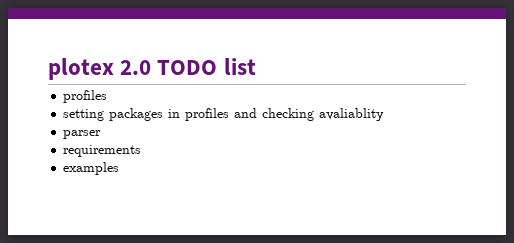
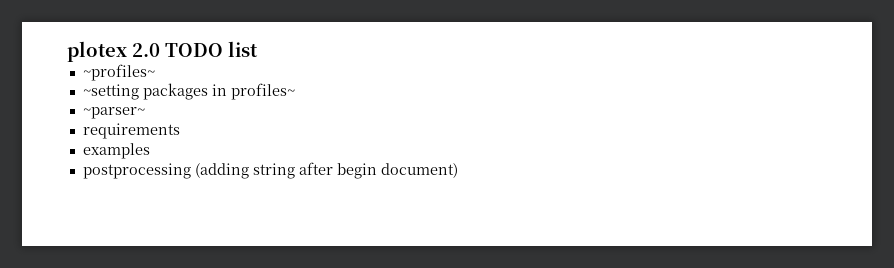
  plotex 2.0 TODO list
- profiles
- setting packages in profiles and checking avaliablity
- parser
+ ~profiles~
+ ~setting packages in profiles~
+ ~parser~
  requirements
  examples
+ postprocessing (adding string after begin document)

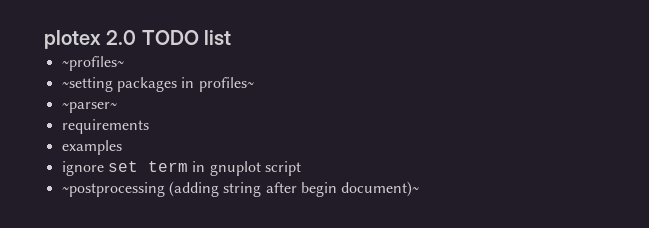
- postprocessing (adding string after begin document)
+ ignore set term in gnuplot script
+ ~postprocessing (adding string after begin document)~

